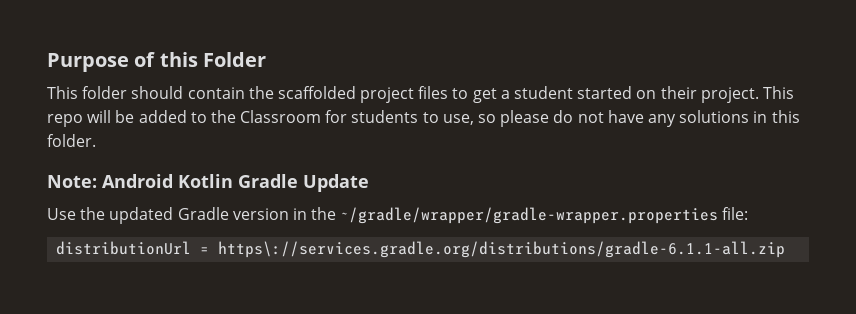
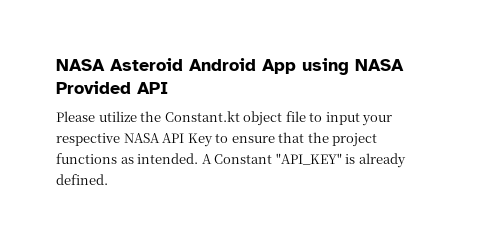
- Purpose of this Folder
- This folder should contain the scaffolded project files to get a student started on their project. This repo will be added to the Classroom for students to use, so please do not have any solutions in this folder.
- Note: Android Kotlin Gradle Update
- Use the updated Gradle version in the ~/gradle/wrapper/gradle-wrapper.properties file:
- distributionUrl = https\://services.gradle.org/distributions/gradle-6.1.1-all.zip
+ NASA Asteroid Android App using NASA Provided API
+ Please utilize the Constant.kt object file to input your respective NASA API Key to ensure that the project functions as intended. A Constant "API_KEY" is already defined.

